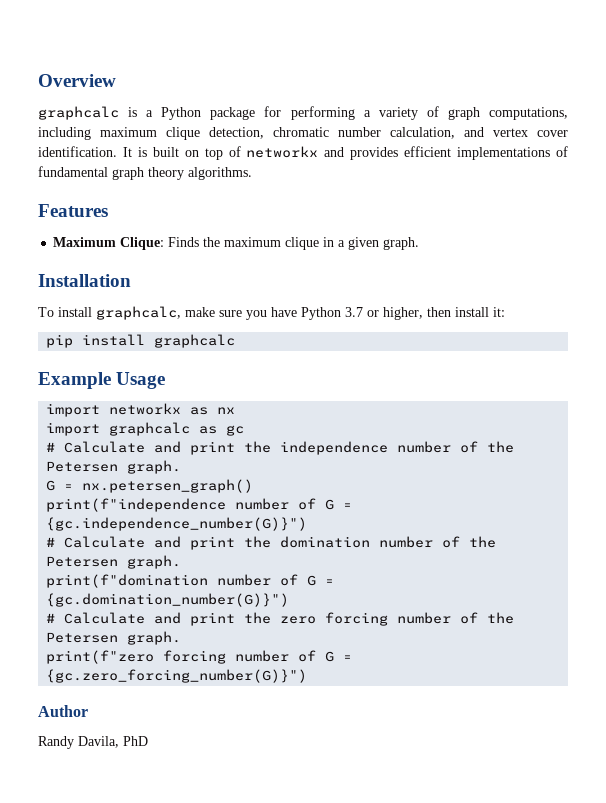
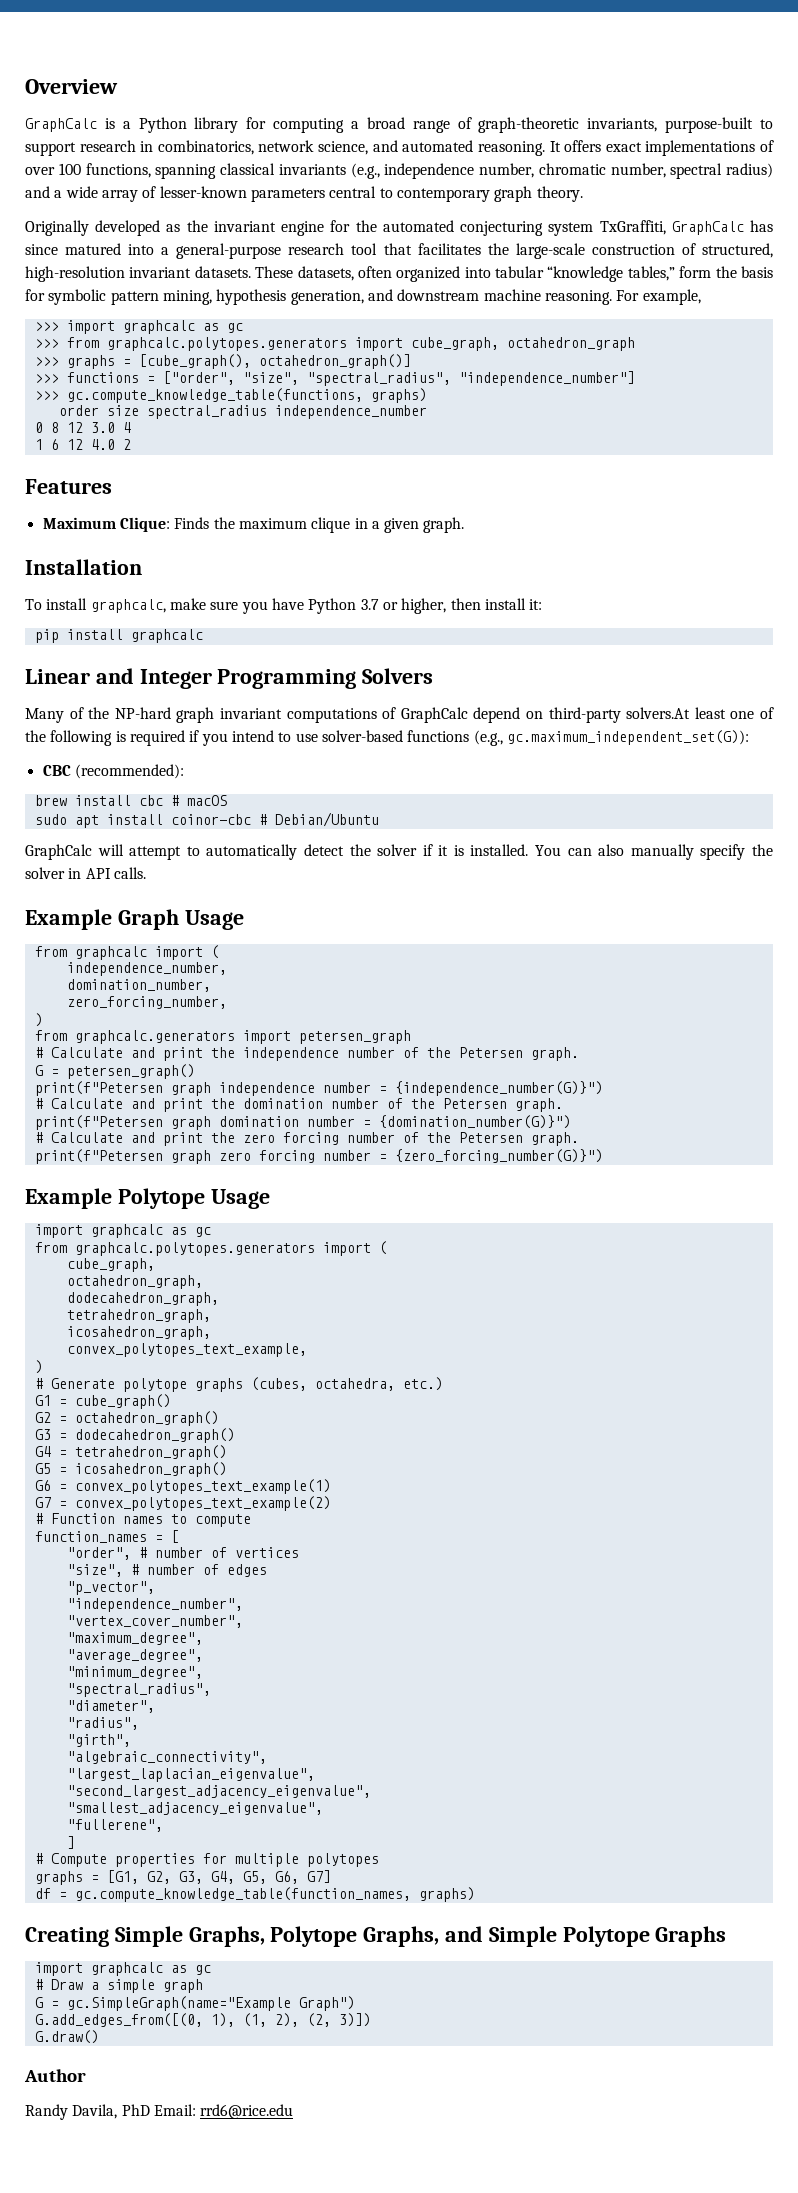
- graphcalc is a Python package for performing a variety of graph computations, including maximum clique detection, chromatic number calculation, and vertex cover identification. It is built on top of networkx and provides efficient implementations of fundamental graph theory algorithms.
+ GraphCalc is a Python library for computing a broad range of graph-theoretic invariants, purpose-built to support research in combinatorics, network science, and automated reasoning. It offers exact implementations of over 100 functions, spanning classical invariants (e.g., independence number, chromatic number, spectral radius) and a wide array of lesser-known parameters central to contemporary graph theory.
+ Originally developed as the invariant engine for the automated conjecturing system TxGraffiti, GraphCalc has since matured into a general-purpose research tool that facilitates the large-scale construction of structured, high-resolution invariant datasets. These datasets, often organized into tabular “knowledge tables,” form the basis for symbolic pattern mining, hypothesis generation, and downstream machine reasoning. For example,
+ >>> import graphcalc as gc
+ >>> from graphcalc.polytopes.generators import cube_graph, octahedron_graph
+ >>> graphs = [cube_graph(), octahedron_graph()]
+ >>> functions = ["order", "size", "spectral_radius", "independence_number"]
+ >>> gc.compute_knowledge_table(functions, graphs)
+ order size spectral_radius independence_number
+ 0 8 12 3.0 4
+ 1 6 12 4.0 2
- Example Usage
- import networkx as nx
- import graphcalc as gc
+ Linear and Integer Programming Solvers
+ Many of the NP-hard graph invariant computations of GraphCalc depend on third-party solvers.At least one of the following is required if you intend to use solver-based functions (e.g., gc.maximum_independent_set(G)):
+ CBC (recommended):
+ brew install cbc # macOS
+ sudo apt install coinor-cbc # Debian/Ubuntu
+ GraphCalc will attempt to automatically detect the solver if it is installed. You can also manually specify the solver in API calls.
+ Example Graph Usage
+ from graphcalc import (
+ independence_number,
+ domination_number,
+ zero_forcing_number,
+ )
+ from graphcalc.generators import petersen_graph
- G = nx.petersen_graph()
- print(f"independence number of G = {gc.independence_number(G)}")
+ G = petersen_graph()
+ print(f"Petersen graph independence number = {independence_number(G)}")
- print(f"domination number of G = {gc.domination_number(G)}")
+ print(f"Petersen graph domination number = {domination_number(G)}")
- print(f"zero forcing number of G = {gc.zero_forcing_number(G)}")
+ print(f"Petersen graph zero forcing number = {zero_forcing_number(G)}")
+ Example Polytope Usage
+ import graphcalc as gc
+ from graphcalc.polytopes.generators import (
+ cube_graph,
+ octahedron_graph,
+ dodecahedron_graph,
+ tetrahedron_graph,
+ icosahedron_graph,
+ convex_polytopes_text_example,
+ )
+ # Generate polytope graphs (cubes, octahedra, etc.)
+ G1 = cube_graph()
+ G2 = octahedron_graph()
+ G3 = dodecahedron_graph()
+ G4 = tetrahedron_graph()
+ G5 = icosahedron_graph()
+ G6 = convex_polytopes_text_example(1)
+ G7 = convex_polytopes_text_example(2)
+ # Function names to compute
+ function_names = [
+ "order", # number of vertices
+ "size", # number of edges
+ "p_vector",
+ "independence_number",
+ "vertex_cover_number",
+ "maximum_degree",
+ "average_degree",
+ "minimum_degree",
+ "spectral_radius",
+ "diameter",
+ "radius",
+ "girth",
+ "algebraic_connectivity",
+ "largest_laplacian_eigenvalue",
+ "second_largest_adjacency_eigenvalue",
+ "smallest_adjacency_eigenvalue",
+ "fullerene",
+ ]
+ # Compute properties for multiple polytopes
+ graphs = [G1, G2, G3, G4, G5, G6, G7]
+ df = gc.compute_knowledge_table(function_names, graphs)
+ Creating Simple Graphs, Polytope Graphs, and Simple Polytope Graphs
+ import graphcalc as gc
+ # Draw a simple graph
+ G = gc.SimpleGraph(name="Example Graph")
+ G.add_edges_from([(0, 1), (1, 2), (2, 3)])
+ G.draw()
- Randy Davila, PhD
+ Randy Davila, PhD Email: rrd6@rice.edu

